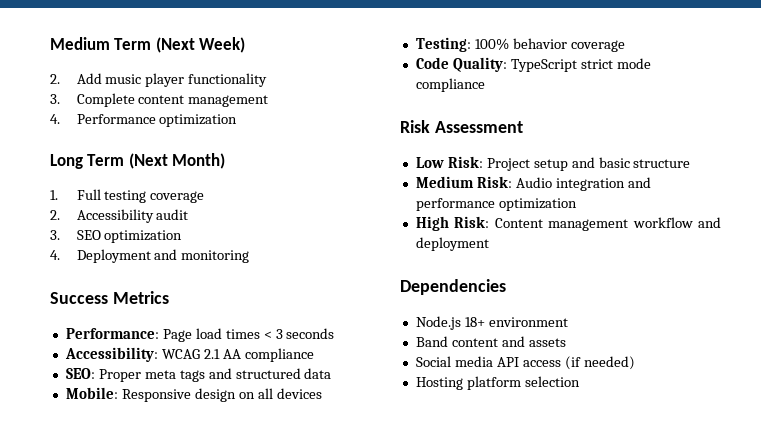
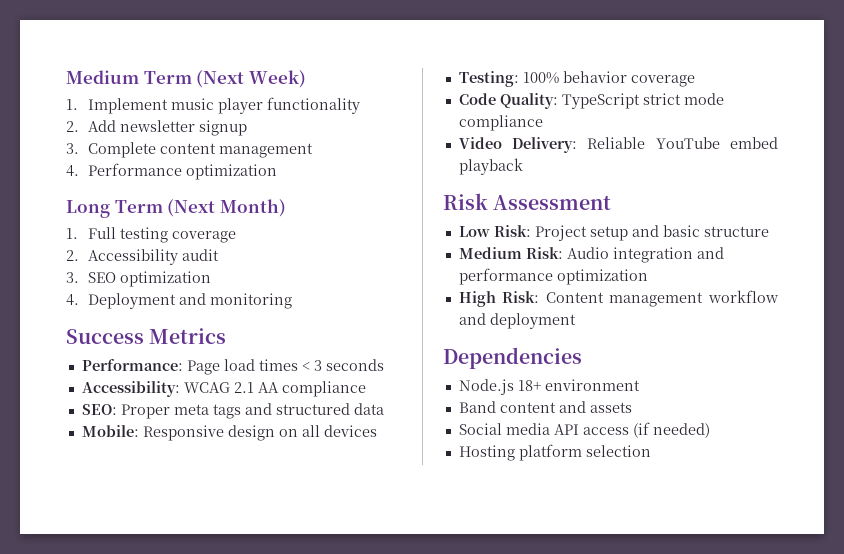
- 2. Add music player functionality
+ 1. Implement music player functionality
+ 2. Add newsletter signup
+ Video Delivery: Reliable YouTube embed playback

